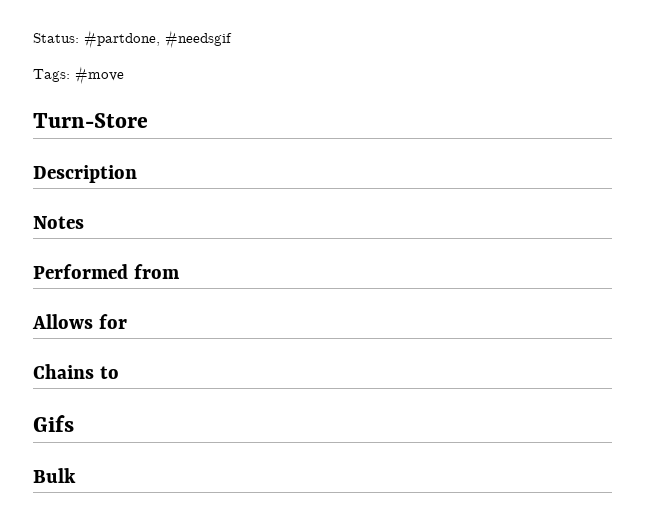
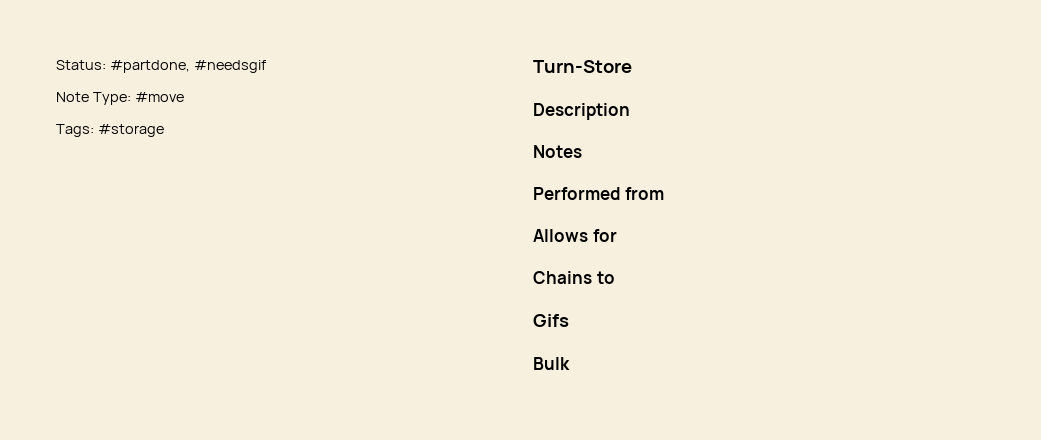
+ Note Type: #move
- Tags: #move
+ Tags: #storage

